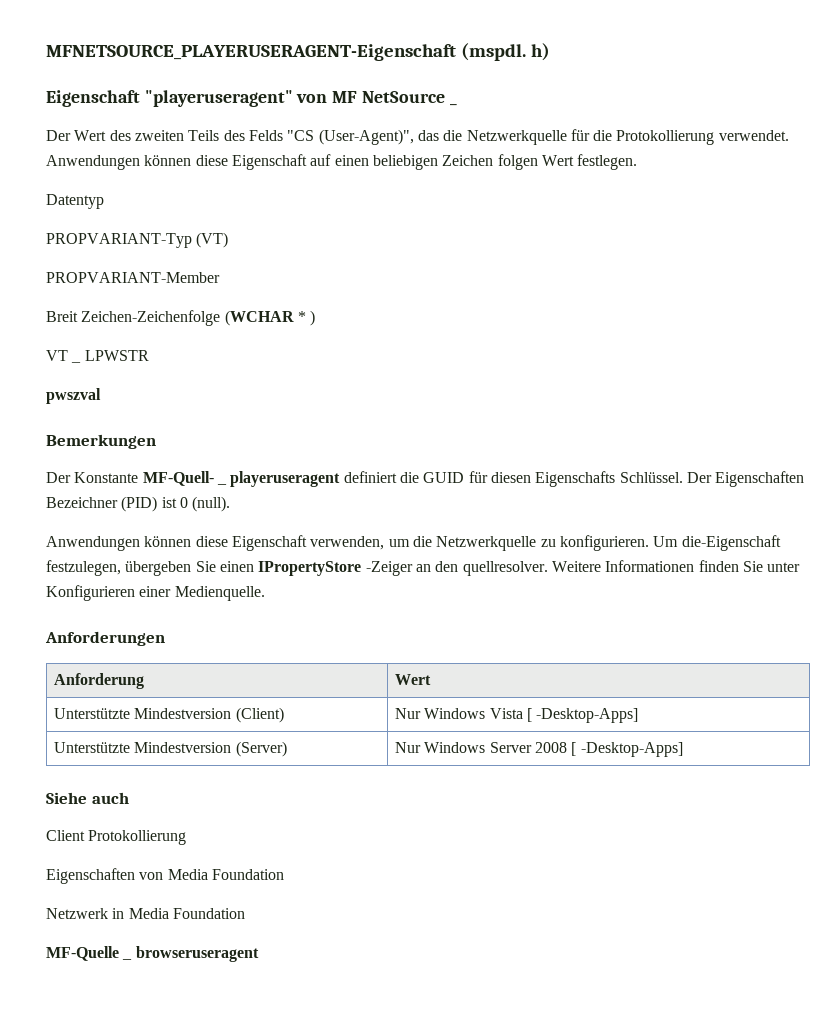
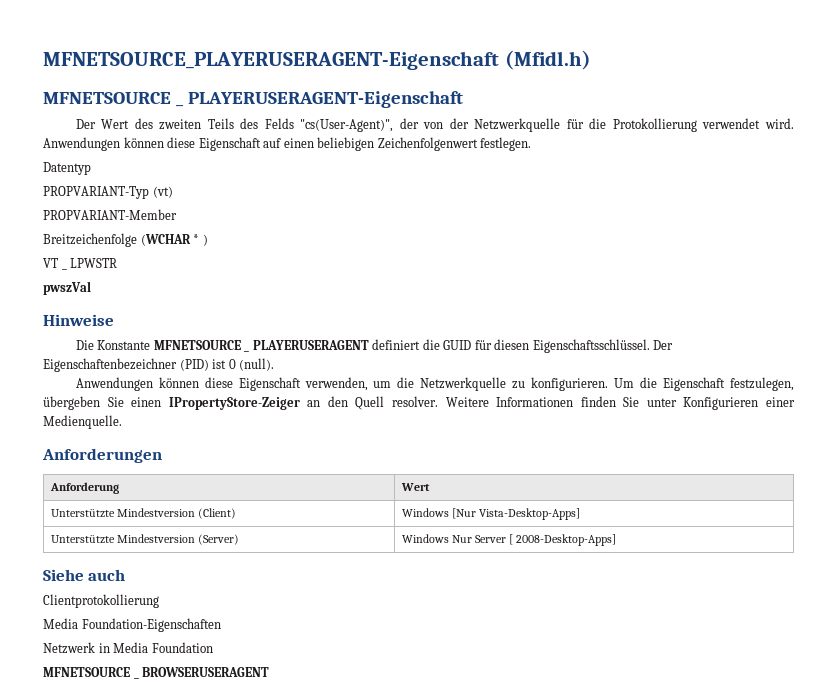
- MFNETSOURCE_PLAYERUSERAGENT-Eigenschaft (mspdl. h)
- Eigenschaft "playeruseragent" von MF NetSource _
+ MFNETSOURCE_PLAYERUSERAGENT-Eigenschaft (Mfidl.h)
+ MFNETSOURCE _ PLAYERUSERAGENT-Eigenschaft
- Der Wert des zweiten Teils des Felds "CS (User-Agent)", das die Netzwerkquelle für die Protokollierung verwendet.
+ Der Wert des zweiten Teils des Felds "cs(User-Agent)", der von der Netzwerkquelle für die Protokollierung verwendet wird.
- Anwendungen können diese Eigenschaft auf einen beliebigen Zeichen folgen Wert festlegen.
+ Anwendungen können diese Eigenschaft auf einen beliebigen Zeichenfolgenwert festlegen.
- PROPVARIANT-Typ (VT)
+ PROPVARIANT-Typ (vt)
- Breit Zeichen-Zeichenfolge (WCHAR * )
+ Breitzeichenfolge (WCHAR * )
- pwszval
- Bemerkungen
- Der Konstante MF-Quell- _ playeruseragent definiert die GUID für diesen Eigenschafts Schlüssel. Der Eigenschaften Bezeichner (PID) ist 0 (null).
+ pwszVal
+ Hinweise
+ Die Konstante MFNETSOURCE _ PLAYERUSERAGENT definiert die GUID für diesen Eigenschaftsschlüssel. Der Eigenschaftenbezeichner (PID) ist 0 (null).
- Um die-Eigenschaft festzulegen, übergeben Sie einen IPropertyStore -Zeiger an den quellresolver.
+ Um die Eigenschaft festzulegen, übergeben Sie einen IPropertyStore-Zeiger an den Quell resolver.
- Unterstützte Mindestversion (Client) | Nur Windows Vista [ -Desktop-Apps]
- Unterstützte Mindestversion (Server) | Nur Windows Server 2008 [ -Desktop-Apps]
+ Unterstützte Mindestversion (Client) | Windows [Nur Vista-Desktop-Apps]
+ Unterstützte Mindestversion (Server) | Windows Nur Server [ 2008-Desktop-Apps]
  Siehe auch
- Client Protokollierung
- Eigenschaften von Media Foundation
+ Clientprotokollierung
+ Media Foundation-Eigenschaften
- MF-Quelle _ browseruseragent
+ MFNETSOURCE _ BROWSERUSERAGENT

